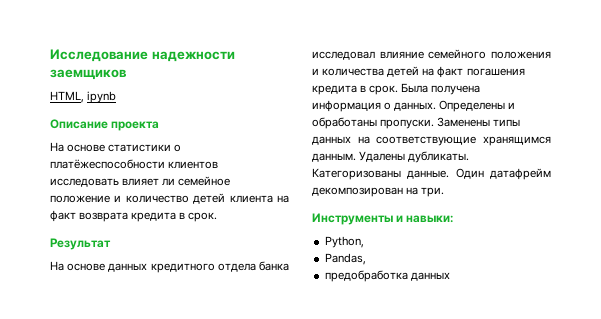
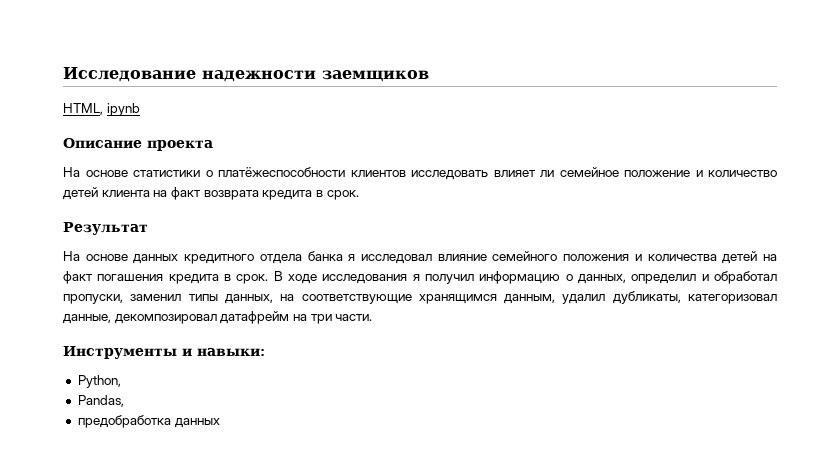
- На основе данных кредитного отдела банка исследовал влияние семейного положения и количества детей на факт погашения кредита в срок.
+ На основе данных кредитного отдела банка я исследовал влияние семейного положения и количества детей на факт погашения кредита в срок.
- Была получена информация о данных. Определены и обработаны пропуски. Заменены типы данных на соответствующие хранящимся данным. Удалены дубликаты. Категоризованы данные. Один датафрейм декомпозирован на три.
+ В ходе исследования я получил информацию о данных, определил и обработал пропуски, заменил типы данных, на соответствующие хранящимся данным, удалил дубликаты, категоризовал данные, декомпозировал датафрейм на три части.

